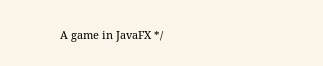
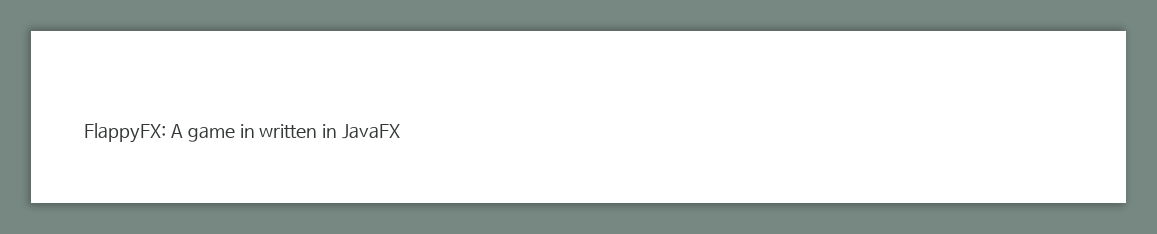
- A game in JavaFX */
+ FlappyFX: A game in written in JavaFX

